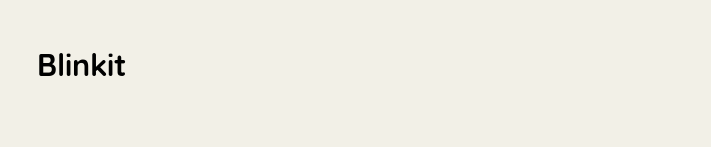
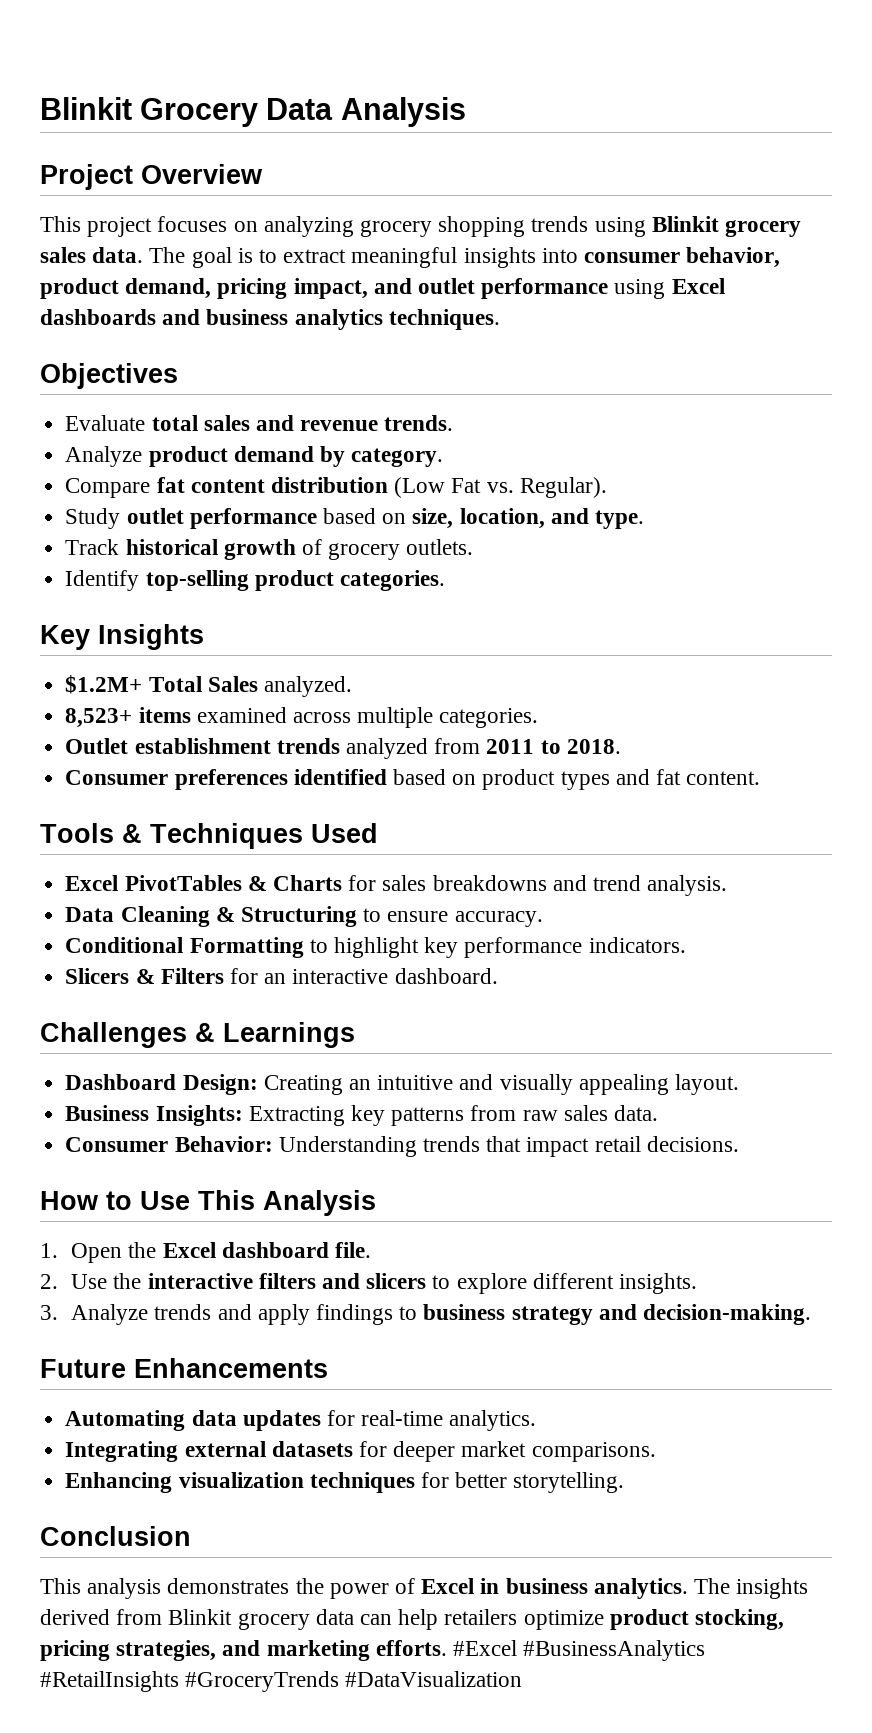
- Blinkit
+ Blinkit Grocery Data Analysis
+ Project Overview
+ This project focuses on analyzing grocery shopping trends using Blinkit grocery sales data. The goal is to extract meaningful insights into consumer behavior, product demand, pricing impact, and outlet performance using Excel dashboards and business analytics techniques.
+ Objectives
+ Evaluate total sales and revenue trends.
+ Analyze product demand by category.
+ Compare fat content distribution (Low Fat vs. Regular).
+ Study outlet performance based on size, location, and type.
+ Track historical growth of grocery outlets.
+ Identify top-selling product categories.
+ Key Insights
+ $1.2M+ Total Sales analyzed.
+ 8,523+ items examined across multiple categories.
+ Outlet establishment trends analyzed from 2011 to 2018.
+ Consumer preferences identified based on product types and fat content.
+ Tools & Techniques Used
+ Excel PivotTables & Charts for sales breakdowns and trend analysis.
+ Data Cleaning & Structuring to ensure accuracy.
+ Conditional Formatting to highlight key performance indicators.
+ Slicers & Filters for an interactive dashboard.
+ Challenges & Learnings
+ Dashboard Design: Creating an intuitive and visually appealing layout.
+ Business Insights: Extracting key patterns from raw sales data.
+ Consumer Behavior: Understanding trends that impact retail decisions.
+ How to Use This Analysis
+ 1. Open the Excel dashboard file.
+ 2. Use the interactive filters and slicers to explore different insights.
+ 3. Analyze trends and apply findings to business strategy and decision-making.
+ Future Enhancements
+ Automating data updates for real-time analytics.
+ Integrating external datasets for deeper market comparisons.
+ Enhancing visualization techniques for better storytelling.
+ Conclusion
+ This analysis demonstrates the power of Excel in business analytics. The insights derived from Blinkit grocery data can help retailers optimize product stocking, pricing strategies, and marketing efforts. #Excel #BusinessAnalytics #RetailInsights #GroceryTrends #DataVisualization

